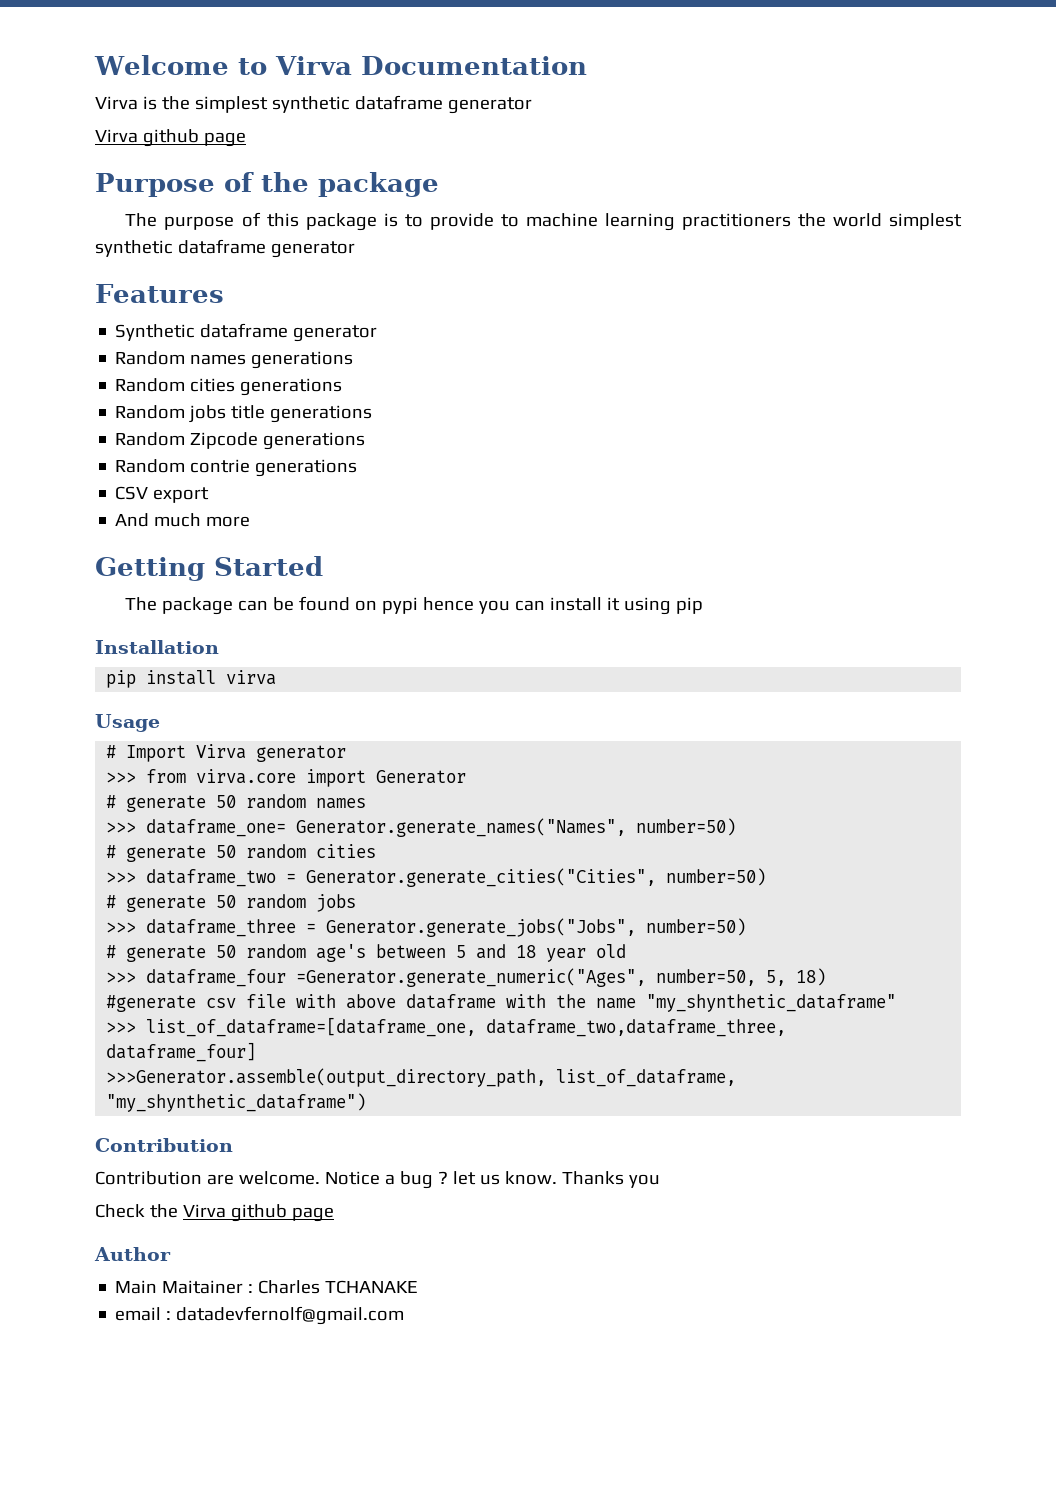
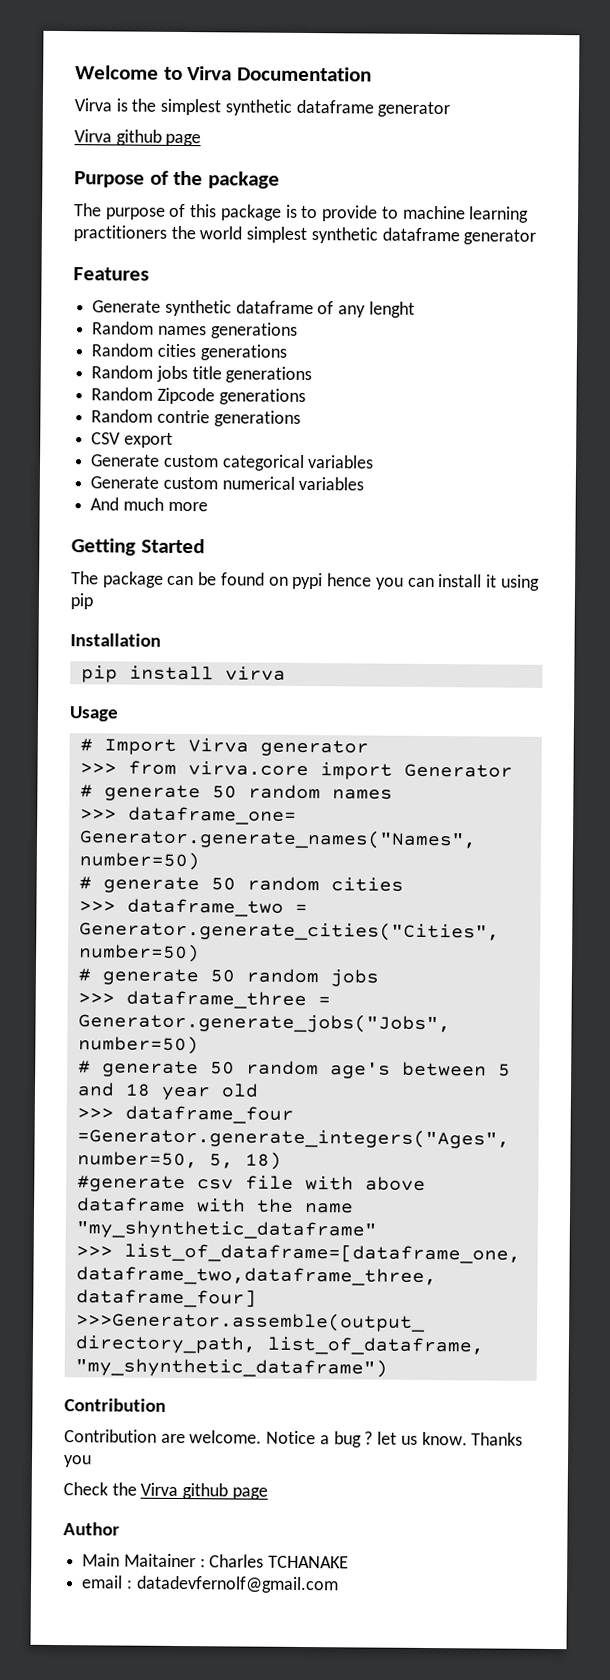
- Synthetic dataframe generator
+ Generate synthetic dataframe of any lenght
+ Generate custom categorical variables
+ Generate custom numerical variables
- >>> dataframe_four =Generator.generate_numeric("Ages", number=50, 5, 18)
+ >>> dataframe_four =Generator.generate_integers("Ages", number=50, 5, 18)

